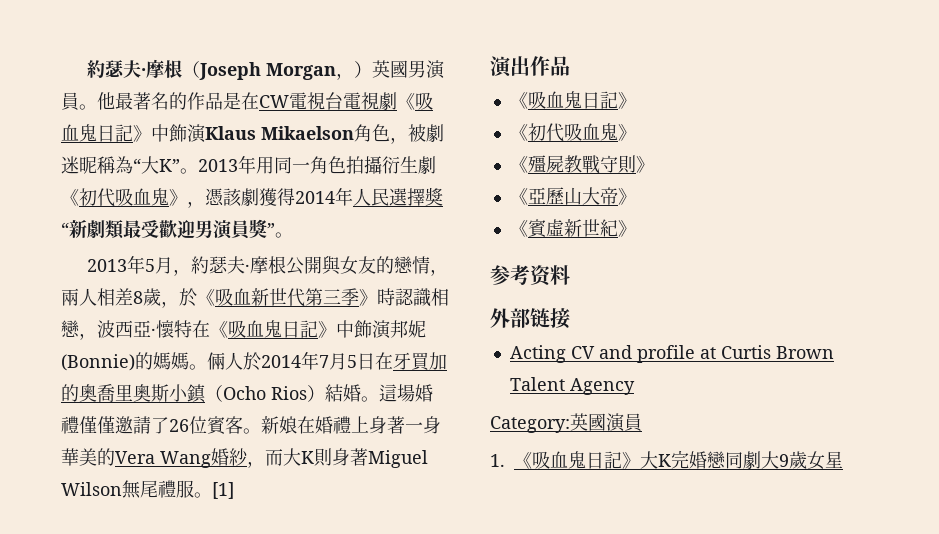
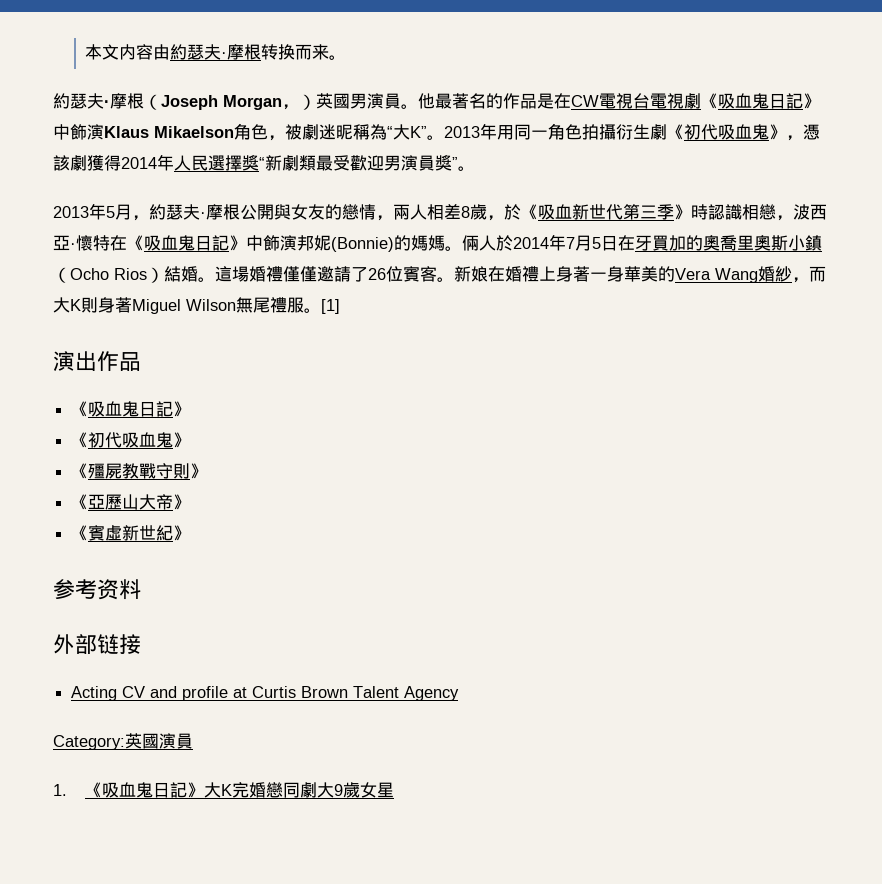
+ 本文内容由約瑟夫·摩根转换而来。

